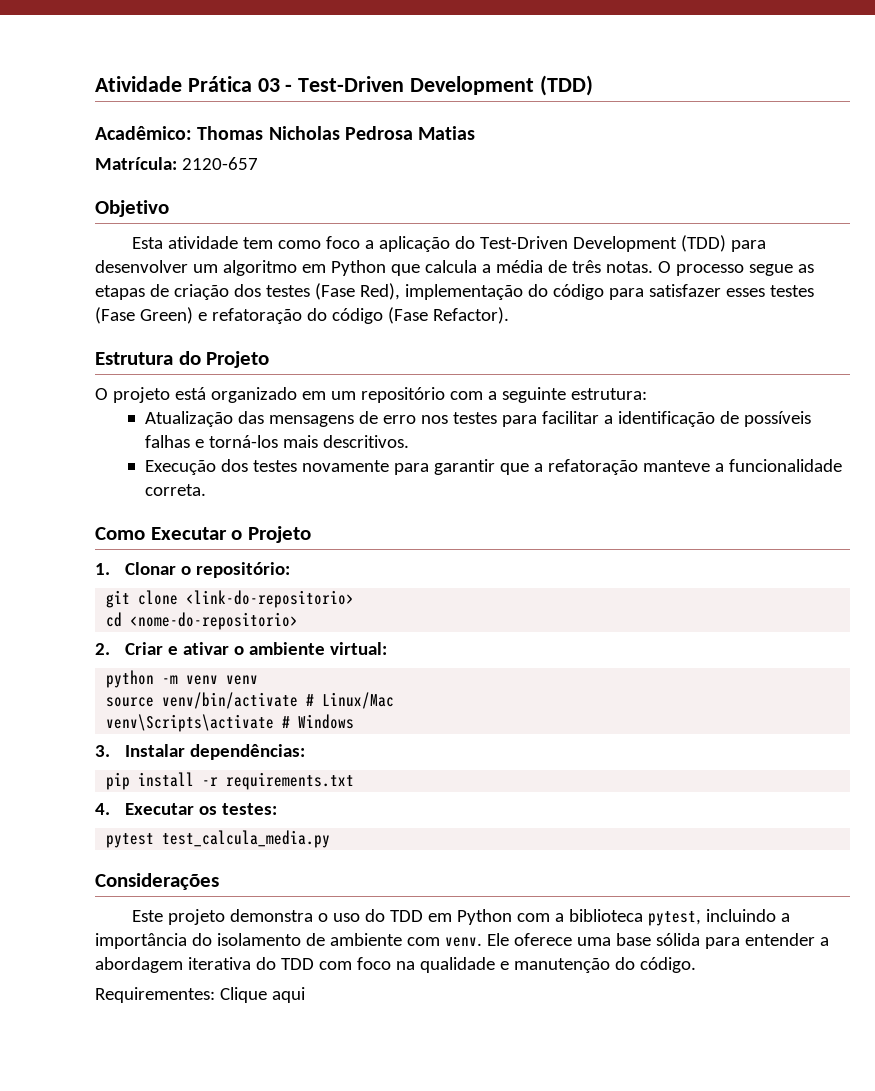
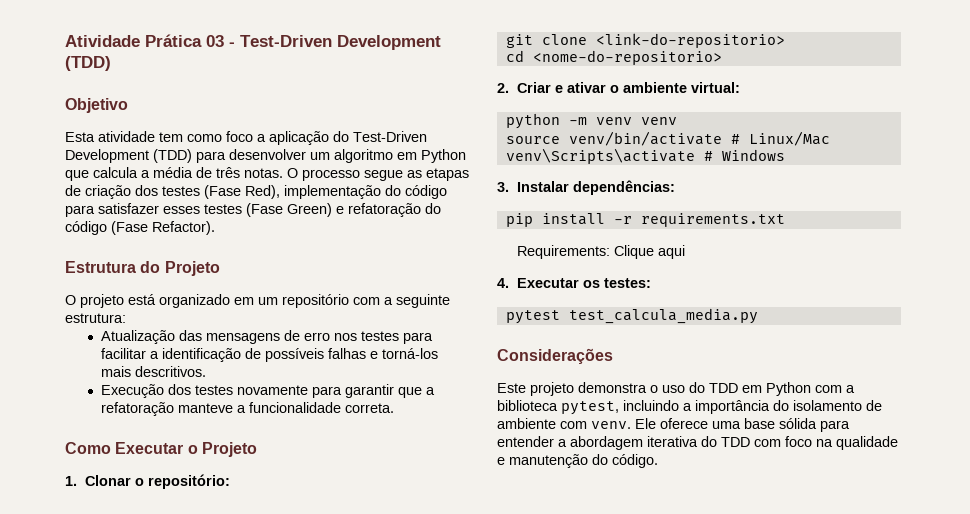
- Acadêmico: Thomas Nicholas Pedrosa Matias
- Matrícula: 2120-657
+ Requirements: Clique aqui
- Requirementes: Clique aqui

